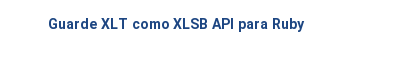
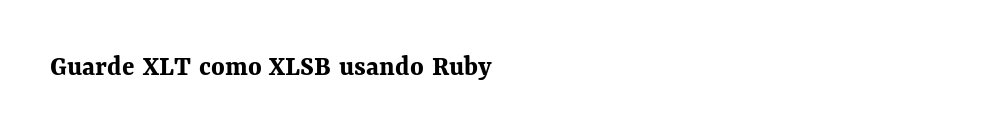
- Guarde XLT como XLSB API para Ruby
+ Guarde XLT como XLSB usando Ruby

